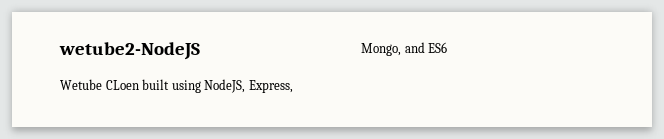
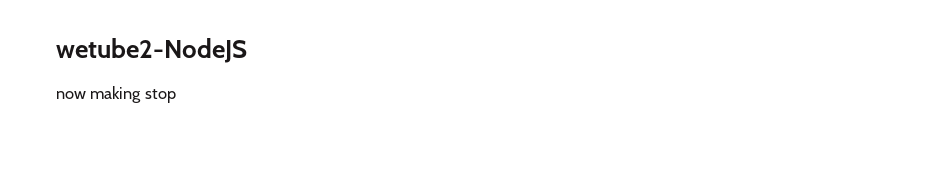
- Wetube CLoen built using NodeJS, Express, Mongo, and ES6
+ now making stop

